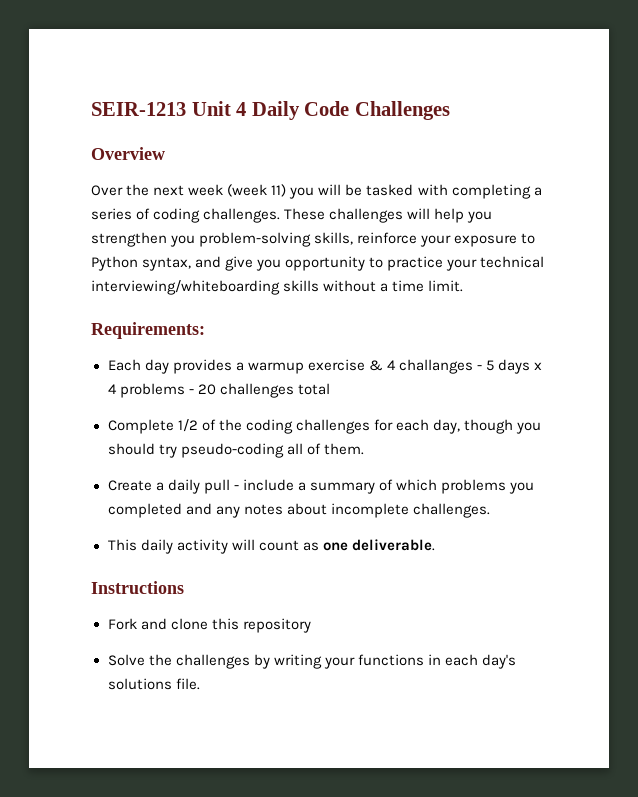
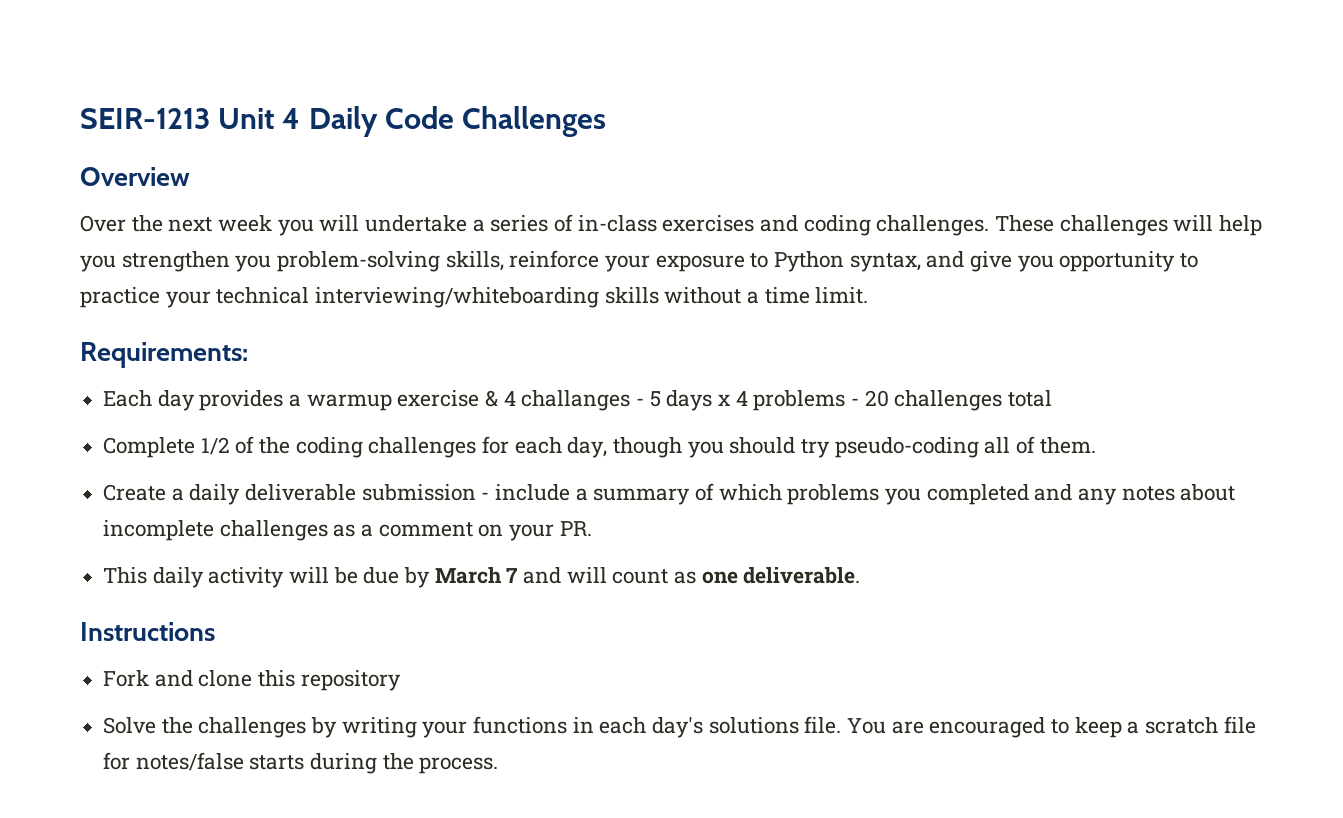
- Over the next week (week 11) you will be tasked with completing a series of coding challenges.
+ Over the next week you will undertake a series of in-class exercises and coding challenges.
- Create a daily pull - include a summary of which problems you completed and any notes about incomplete challenges.
- This daily activity will count as one deliverable.
+ Create a daily deliverable submission - include a summary of which problems you completed and any notes about incomplete challenges as a comment on your PR.
+ This daily activity will be due by March 7 and will count as one deliverable.
+ You are encouraged to keep a scratch file for notes/false starts during the process.

